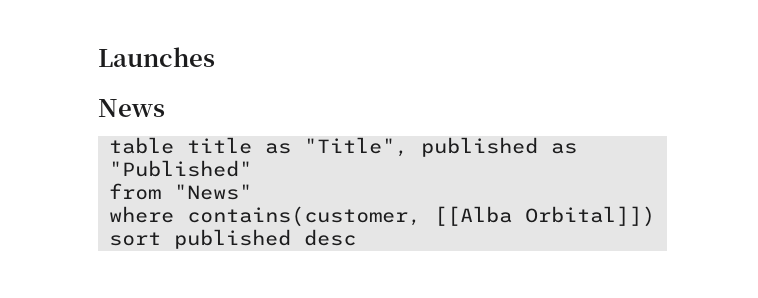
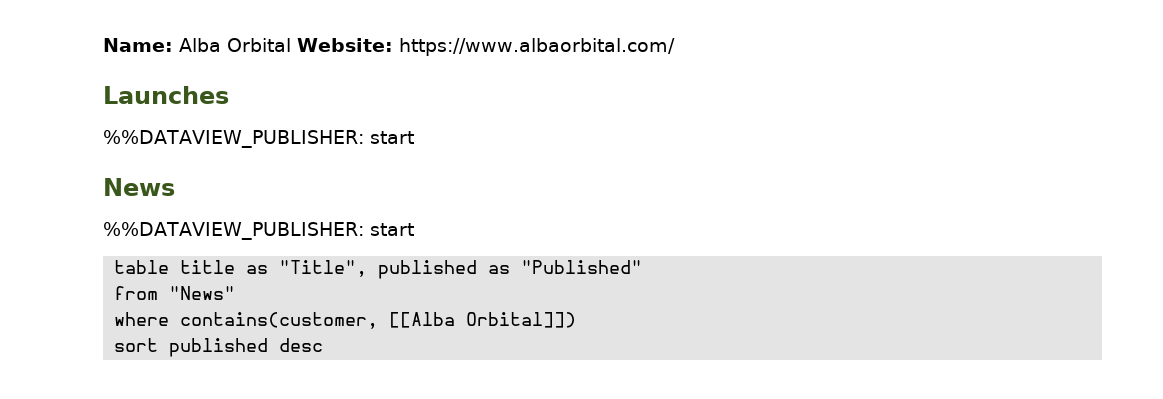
+ Name: Alba Orbital Website: https://www.albaorbital.com/
  Launches
+ %%DATAVIEW_PUBLISHER: start
  News
+ %%DATAVIEW_PUBLISHER: start

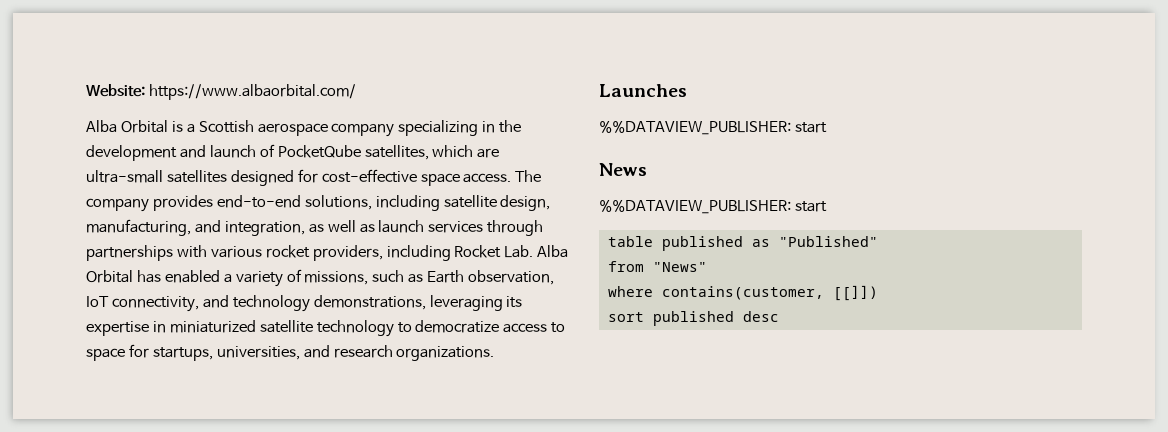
- Name: Alba Orbital Website: https://www.albaorbital.com/
+ Website: https://www.albaorbital.com/
+ Alba Orbital is a Scottish aerospace company specializing in the development and launch of PocketQube satellites, which are ultra-small satellites designed for cost-effective space access. The company provides end-to-end solutions, including satellite design, manufacturing, and integration, as well as launch services through partnerships with various rocket providers, including Rocket Lab. Alba Orbital has enabled a variety of missions, such as Earth observation, IoT connectivity, and technology demonstrations, leveraging its expertise in miniaturized satellite technology to democratize access to space for startups, universities, and research organizations.
- table title as "Title", published as "Published"
+ table published as "Published"
- where contains(customer, [[Alba Orbital]])
+ where contains(customer, [[]])

